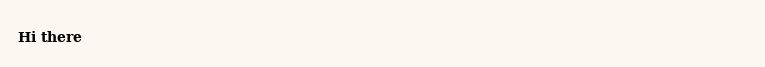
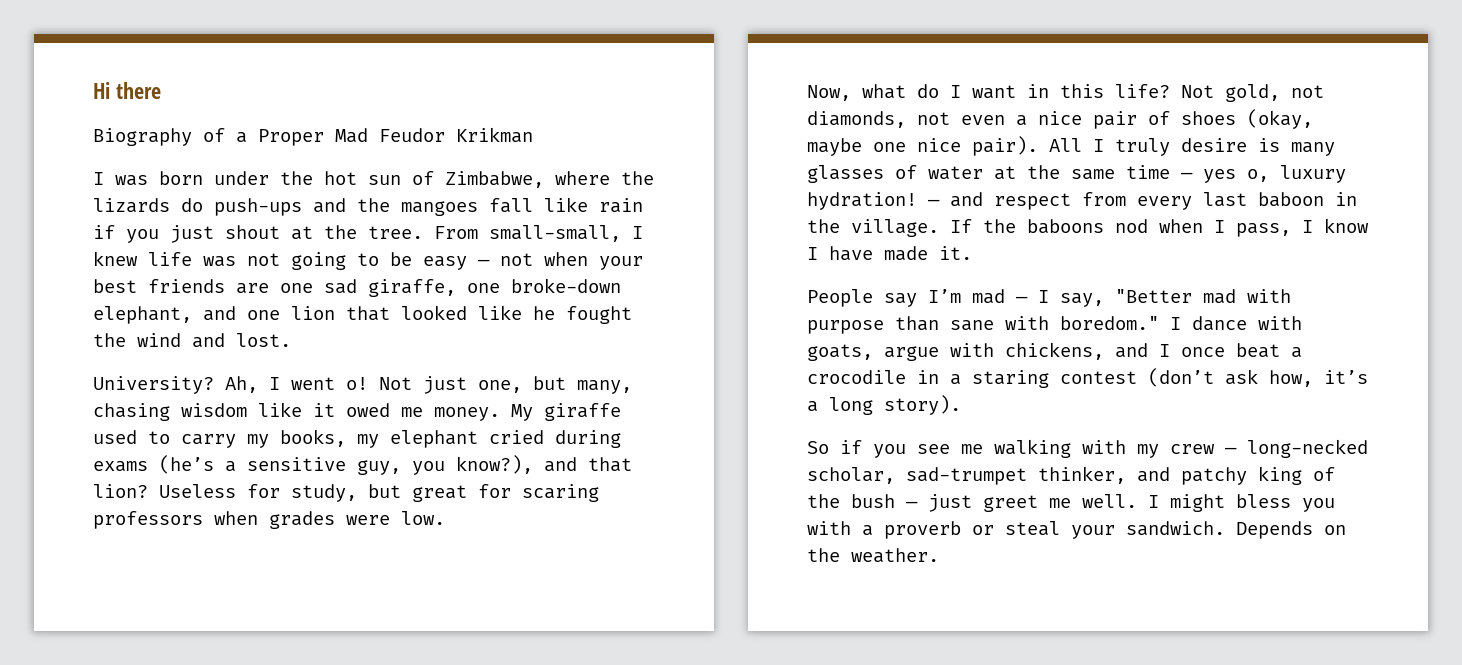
+ Biography of a Proper Mad Feudor Krikman
+ I was born under the hot sun of Zimbabwe, where the lizards do push-ups and the mangoes fall like rain if you just shout at the tree. From small-small, I knew life was not going to be easy — not when your best friends are one sad giraffe, one broke-down elephant, and one lion that looked like he fought the wind and lost.
+ University? Ah, I went o! Not just one, but many, chasing wisdom like it owed me money. My giraffe used to carry my books, my elephant cried during exams (he’s a sensitive guy, you know?), and that lion? Useless for study, but great for scaring professors when grades were low.
+ Now, what do I want in this life? Not gold, not diamonds, not even a nice pair of shoes (okay, maybe one nice pair). All I truly desire is many glasses of water at the same time — yes o, luxury hydration! — and respect from every last baboon in the village. If the baboons nod when I pass, I know I have made it.
+ People say I’m mad — I say, "Better mad with purpose than sane with boredom." I dance with goats, argue with chickens, and I once beat a crocodile in a staring contest (don’t ask how, it’s a long story).
+ So if you see me walking with my crew — long-necked scholar, sad-trumpet thinker, and patchy king of the bush — just greet me well. I might bless you with a proverb or steal your sandwich. Depends on the weather.

